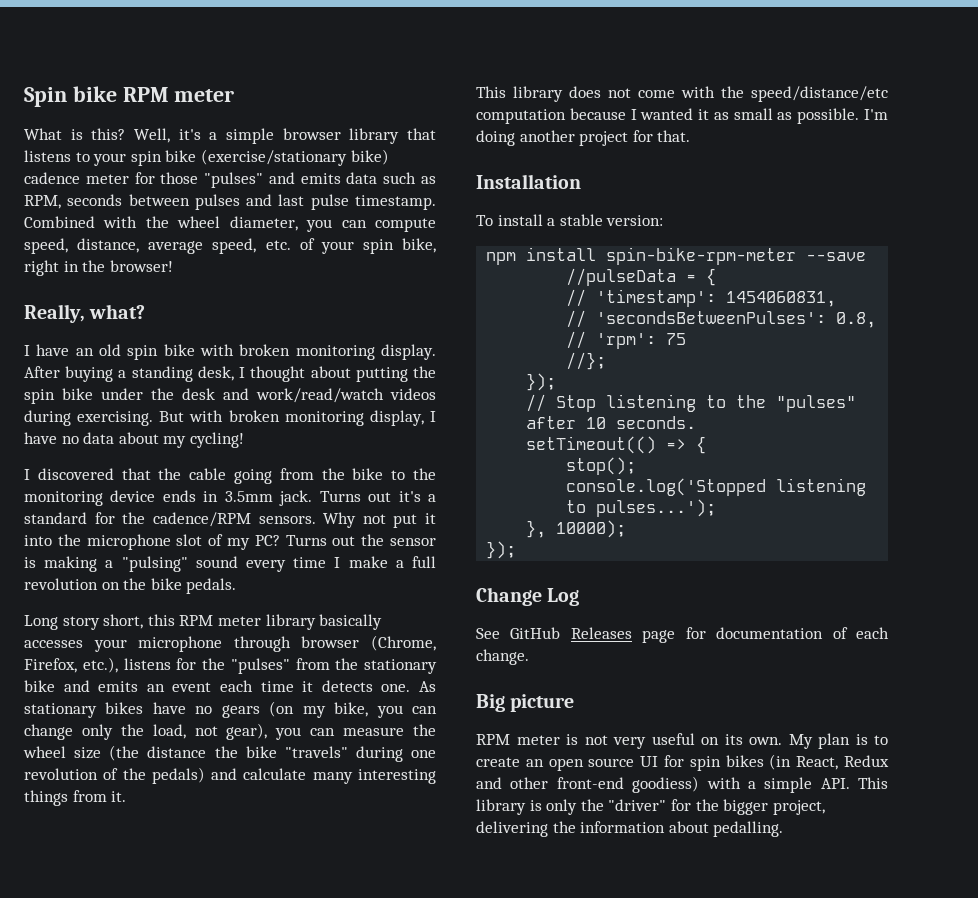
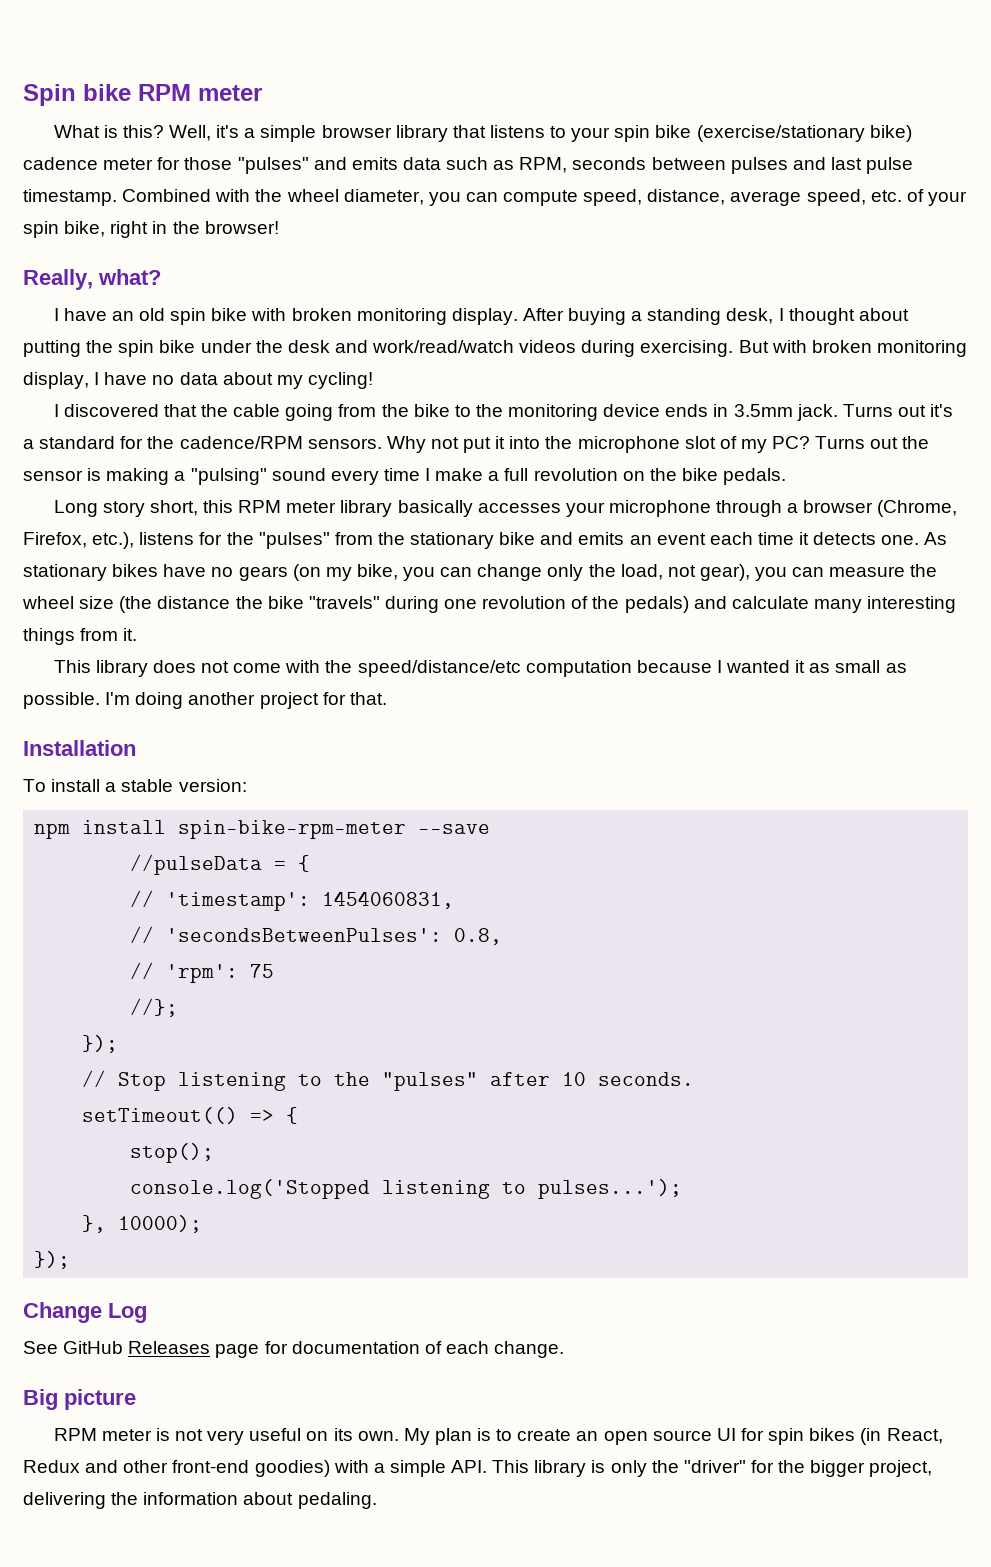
- Long story short, this RPM meter library basically accesses your microphone through browser (Chrome, Firefox, etc.), listens for the "pulses" from the stationary bike and emits an event each time it detects one.
+ Long story short, this RPM meter library basically accesses your microphone through a browser (Chrome, Firefox, etc.), listens for the "pulses" from the stationary bike and emits an event each time it detects one.
- My plan is to create an open source UI for spin bikes (in React, Redux and other front-end goodiess) with a simple API. This library is only the "driver" for the bigger project, delivering the information about pedalling.
+ My plan is to create an open source UI for spin bikes (in React, Redux and other front-end goodies) with a simple API. This library is only the "driver" for the bigger project, delivering the information about pedaling.

